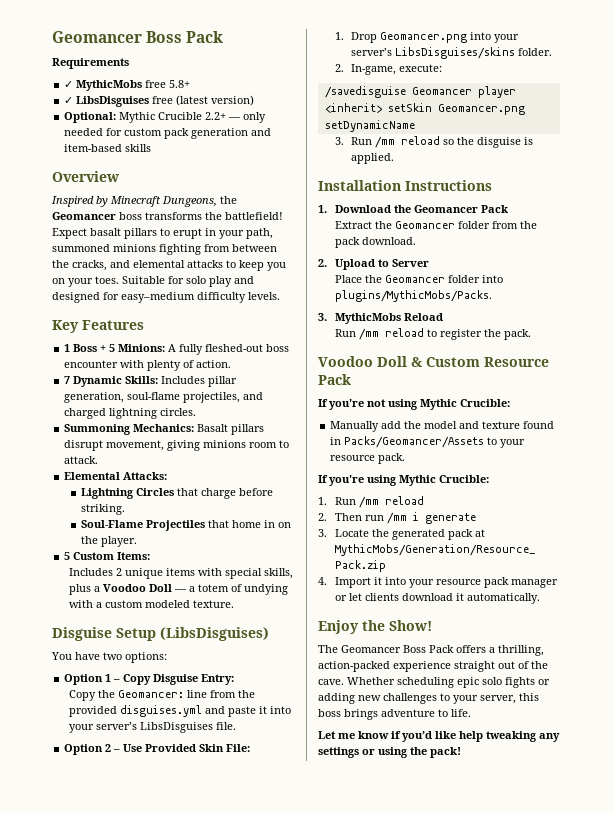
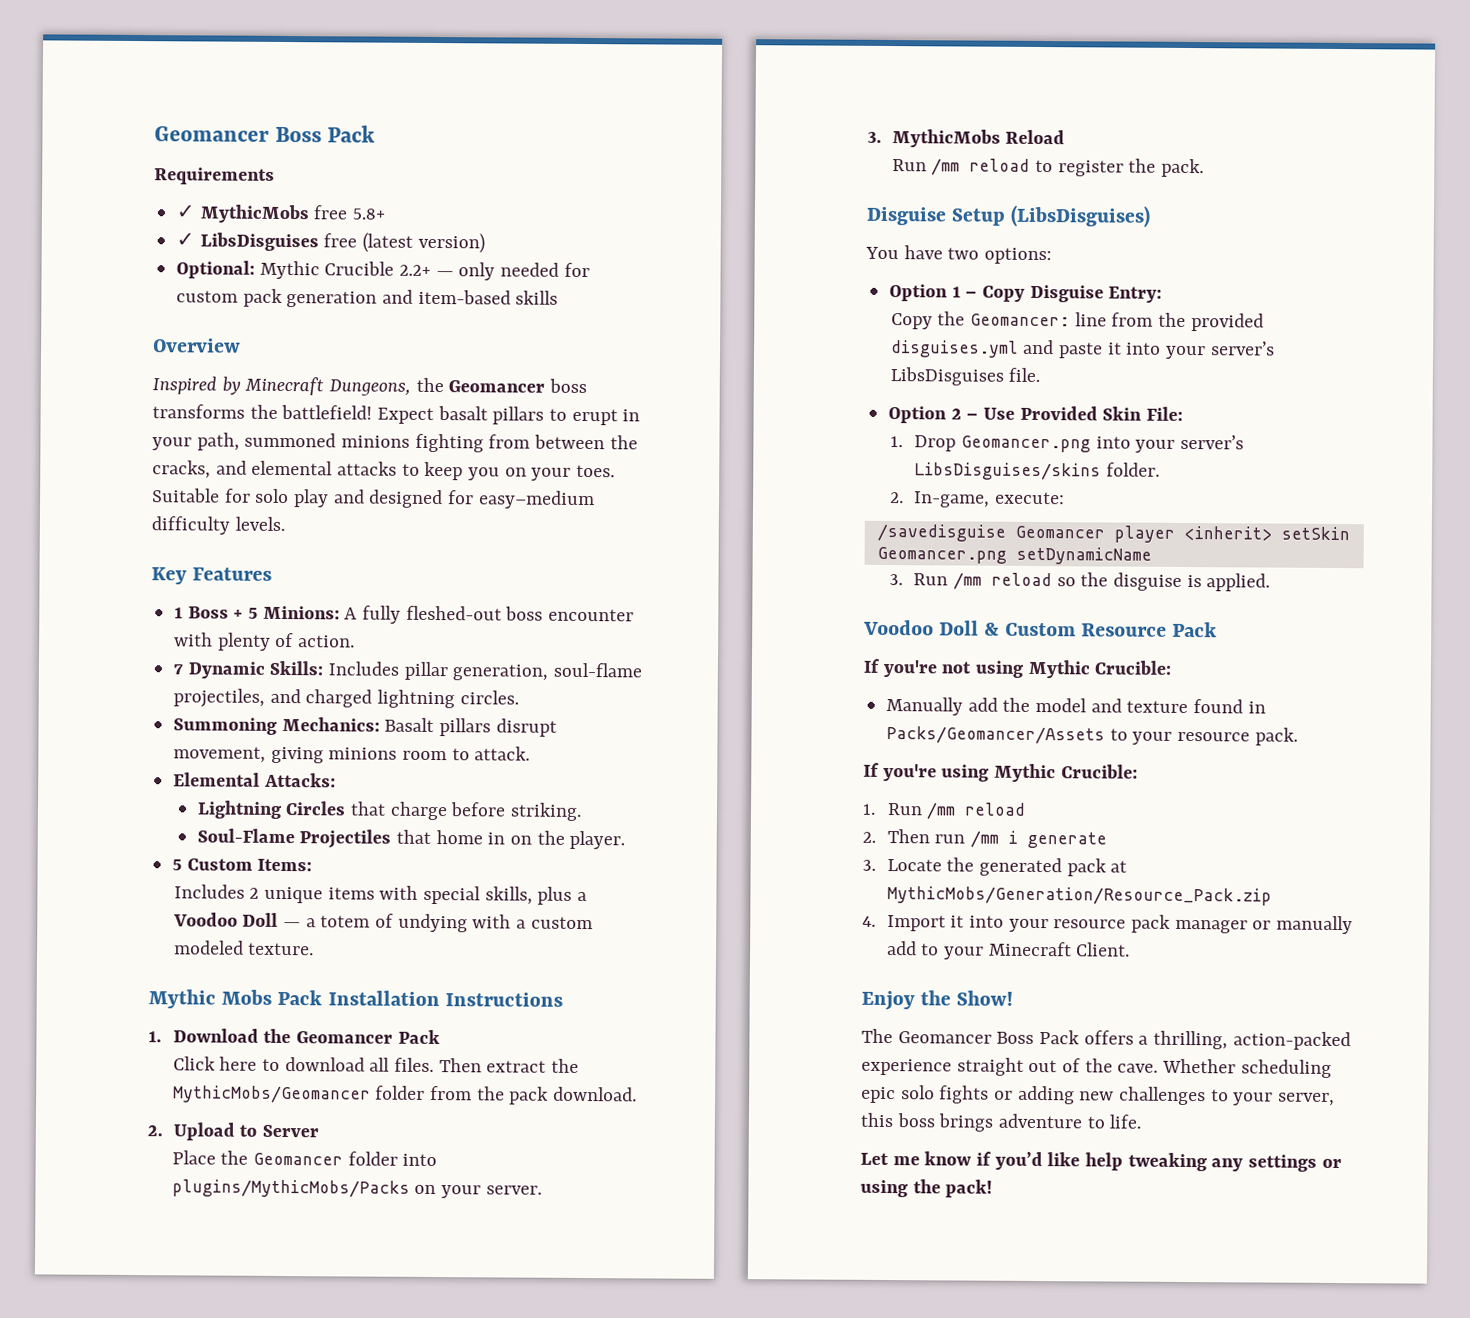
+ Mythic Mobs Pack Installation Instructions
+ 1. Download the Geomancer Pack
+ Click here to download all files. Then extract the MythicMobs/Geomancer folder from the pack download.
+ 2. Upload to Server
+ Place the Geomancer folder into plugins/MythicMobs/Packs on your server.
+ 3. MythicMobs Reload
+ Run /mm reload to register the pack.
- Installation Instructions
- 1. Download the Geomancer Pack
- Extract the Geomancer folder from the pack download.
- 2. Upload to Server
- Place the Geomancer folder into plugins/MythicMobs/Packs.
- 3. MythicMobs Reload
- Run /mm reload to register the pack.
- 4. Import it into your resource pack manager or let clients download it automatically.
+ 4. Import it into your resource pack manager or manually add to your Minecraft Client.

